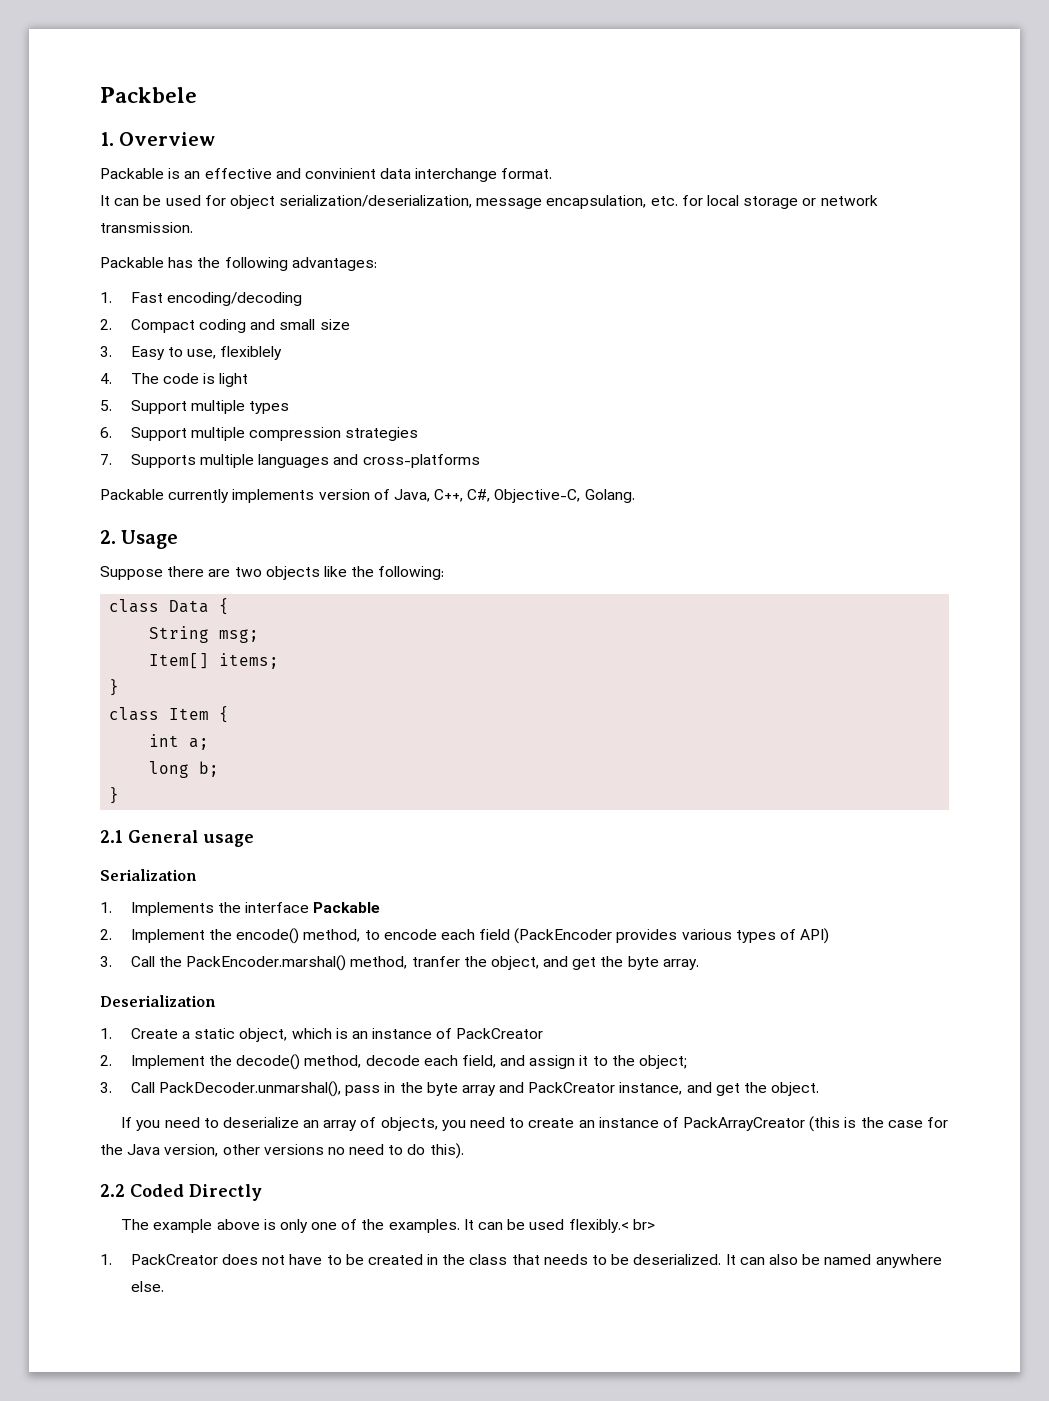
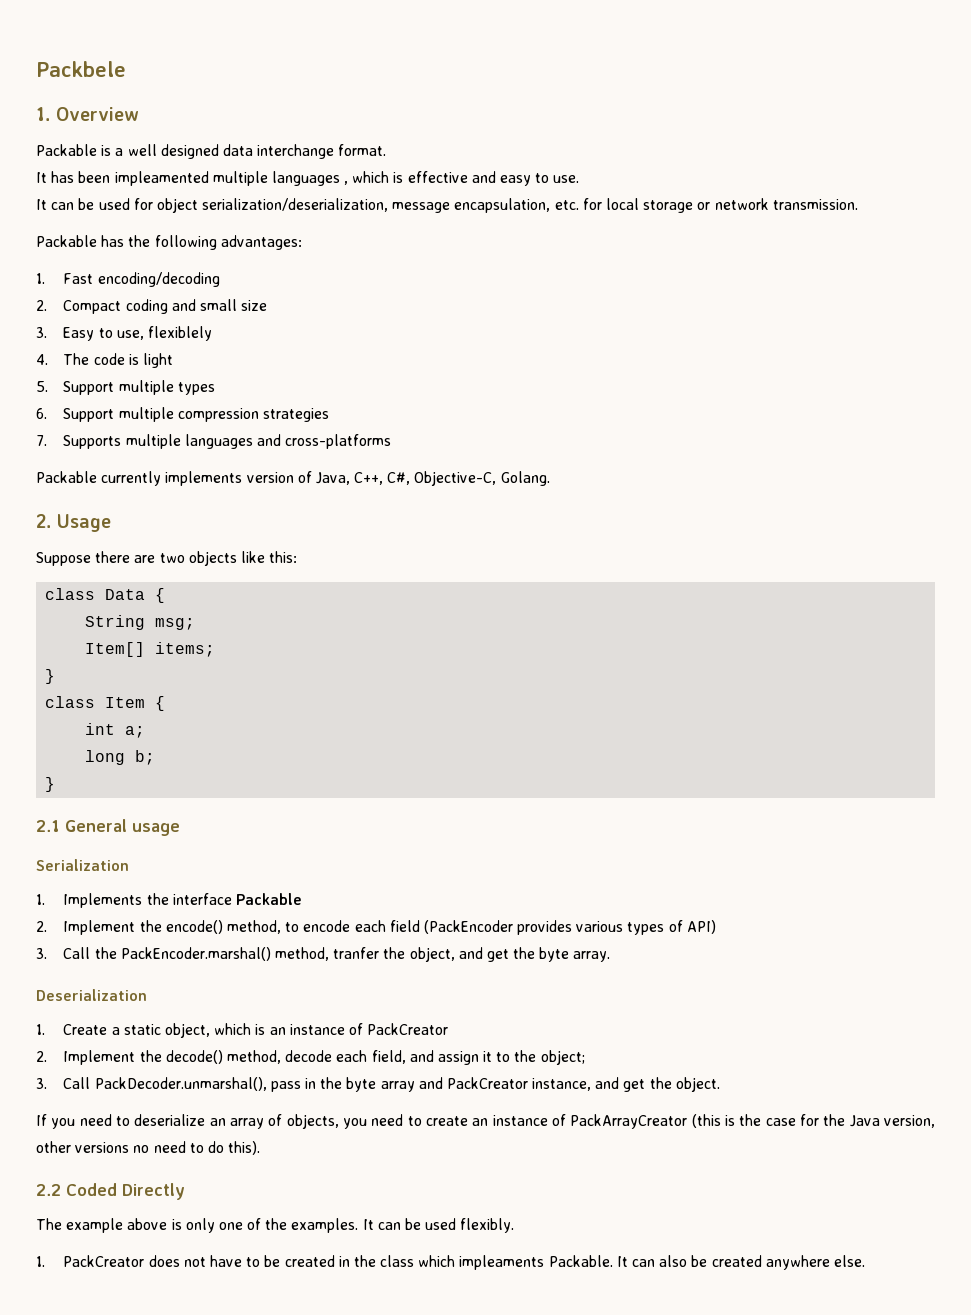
- Packable is an effective and convinient data interchange format.
+ Packable is a well designed data interchange format.
+ It has been impleamented multiple languages , which is effective and easy to use.
- Suppose there are two objects like the following:
+ Suppose there are two objects like this:
- It can be used flexibly.< br>
+ It can be used flexibly.
- 1. PackCreator does not have to be created in the class that needs to be deserialized.
+ 1. PackCreator does not have to be created in the class which impleaments Packable.
- It can also be named anywhere else.
+ It can also be created anywhere else.

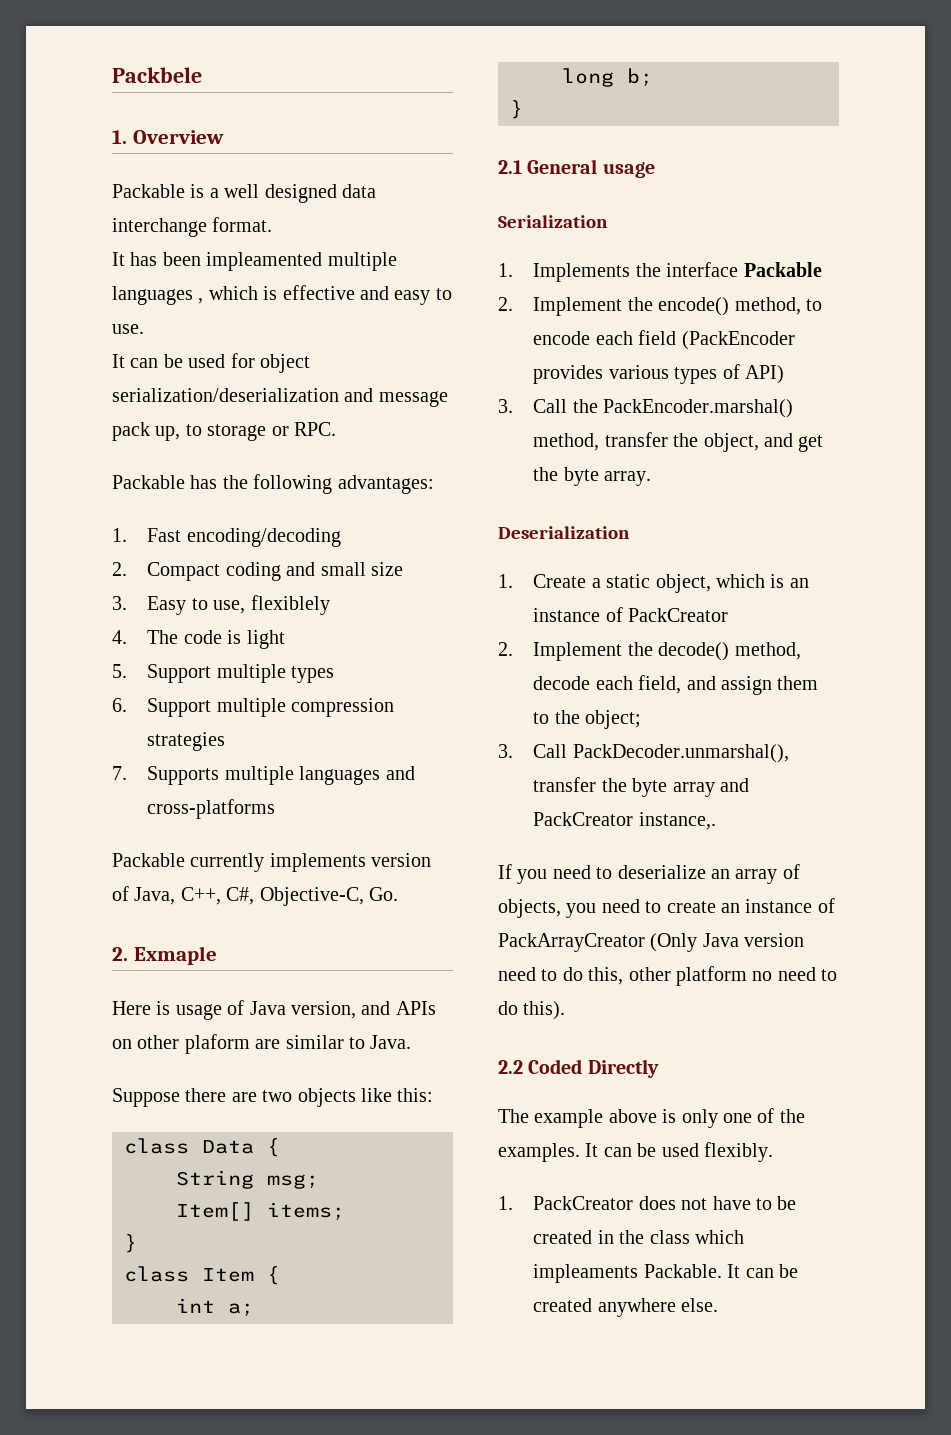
- It can be used for object serialization/deserialization, message encapsulation, etc. for local storage or network transmission.
+ It can be used for object serialization/deserialization and message pack up, to storage or RPC.
- Packable currently implements version of Java, C++, C#, Objective-C, Golang.
- 2. Usage
+ Packable currently implements version of Java, C++, C#, Objective-C, Go.
+ 2. Exmaple
+ Here is usage of Java version, and APIs on other plaform are similar to Java.
- 3. Call the PackEncoder.marshal() method, tranfer the object, and get the byte array.
+ 3. Call the PackEncoder.marshal() method, transfer the object, and get the byte array.
- 2. Implement the decode() method, decode each field, and assign it to the object;
+ 2. Implement the decode() method, decode each field, and assign them to the object;
- 3. Call PackDecoder.unmarshal(), pass in the byte array and PackCreator instance, and get the object.
+ 3. Call PackDecoder.unmarshal(), transfer the byte array and PackCreator instance,.
- If you need to deserialize an array of objects, you need to create an instance of PackArrayCreator (this is the case for the Java version, other versions no need to do this).
+ If you need to deserialize an array of objects, you need to create an instance of PackArrayCreator (Only Java version need to do this, other platform no need to do this).
- It can also be created anywhere else.
+ It can be created anywhere else.

